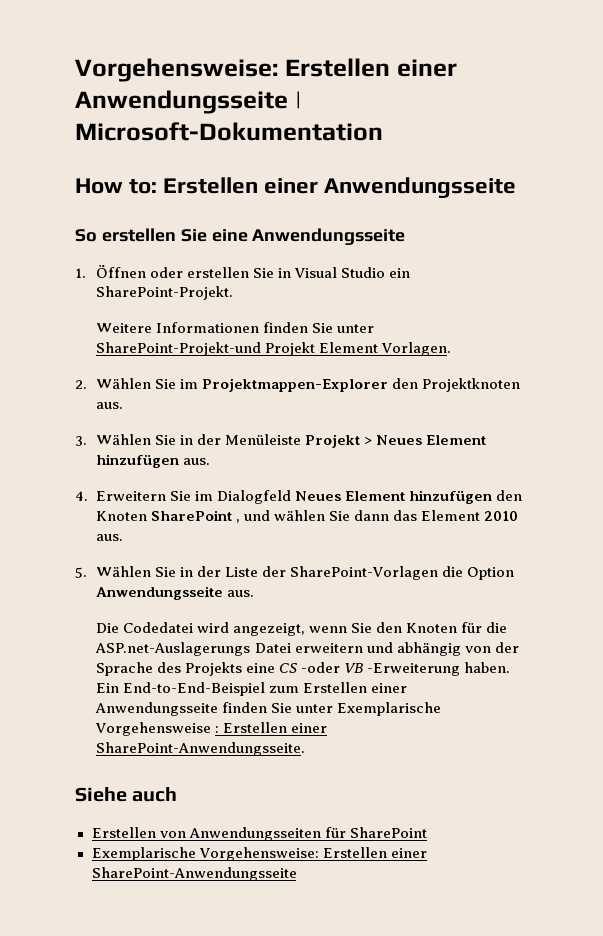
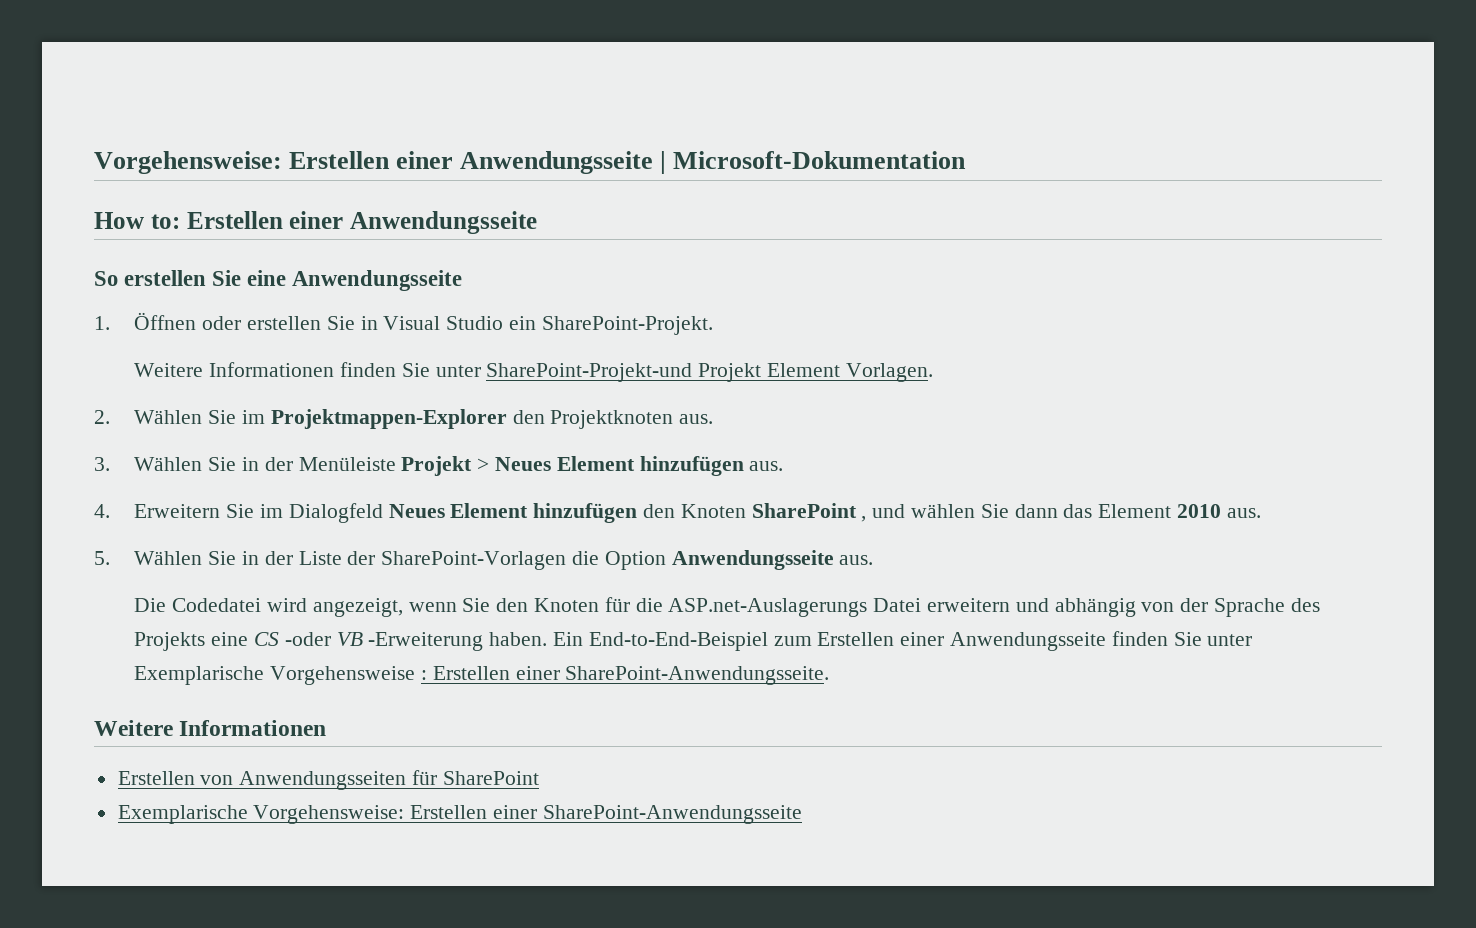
  Ein End-to-End-Beispiel zum Erstellen einer Anwendungsseite finden Sie unter Exemplarische Vorgehensweise : Erstellen einer SharePoint-Anwendungsseite.
- Siehe auch
+ Weitere Informationen

